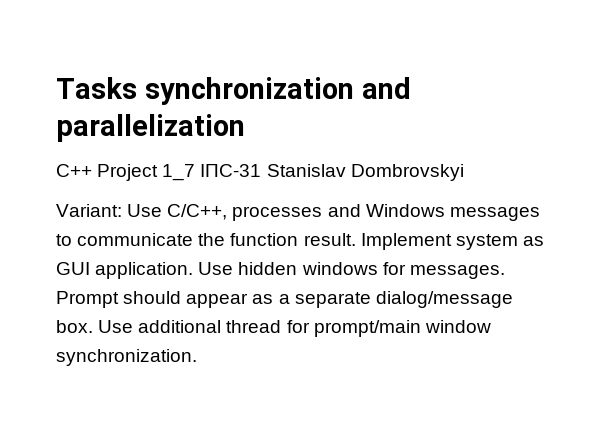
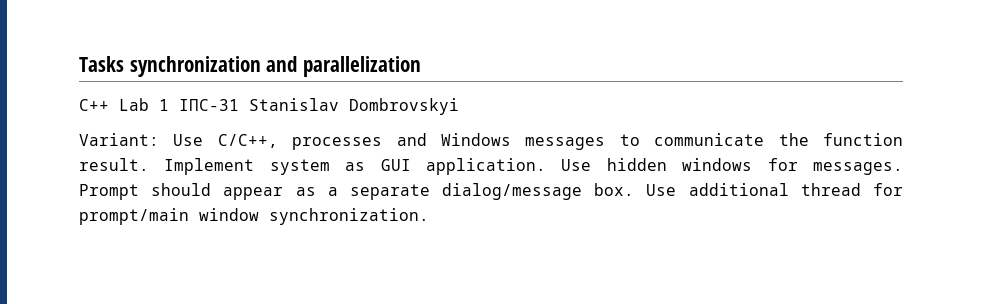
- C++ Project 1_7 ІПС-31 Stanislav Dombrovskyi
+ C++ Lab 1 ІПС-31 Stanislav Dombrovskyi

